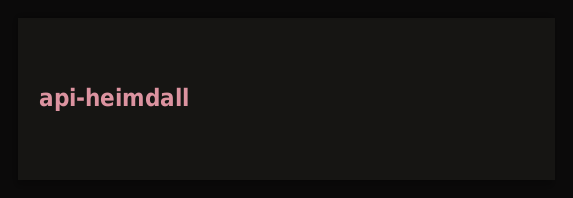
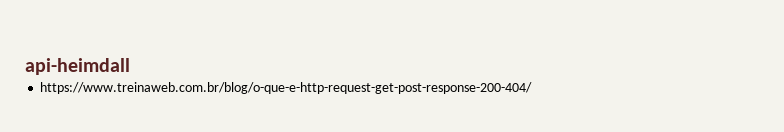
+ https://www.treinaweb.com.br/blog/o-que-e-http-request-get-post-response-200-404/

